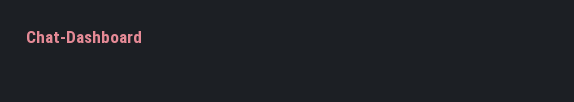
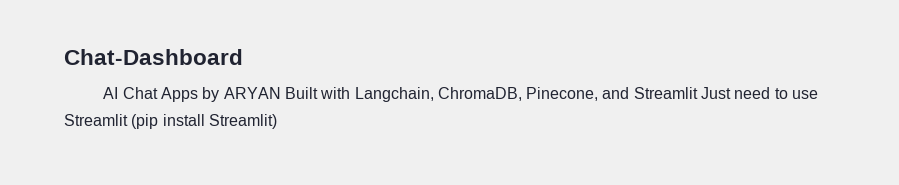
+ AI Chat Apps by ARYAN Built with Langchain, ChromaDB, Pinecone, and Streamlit Just need to use Streamlit (pip install Streamlit)

